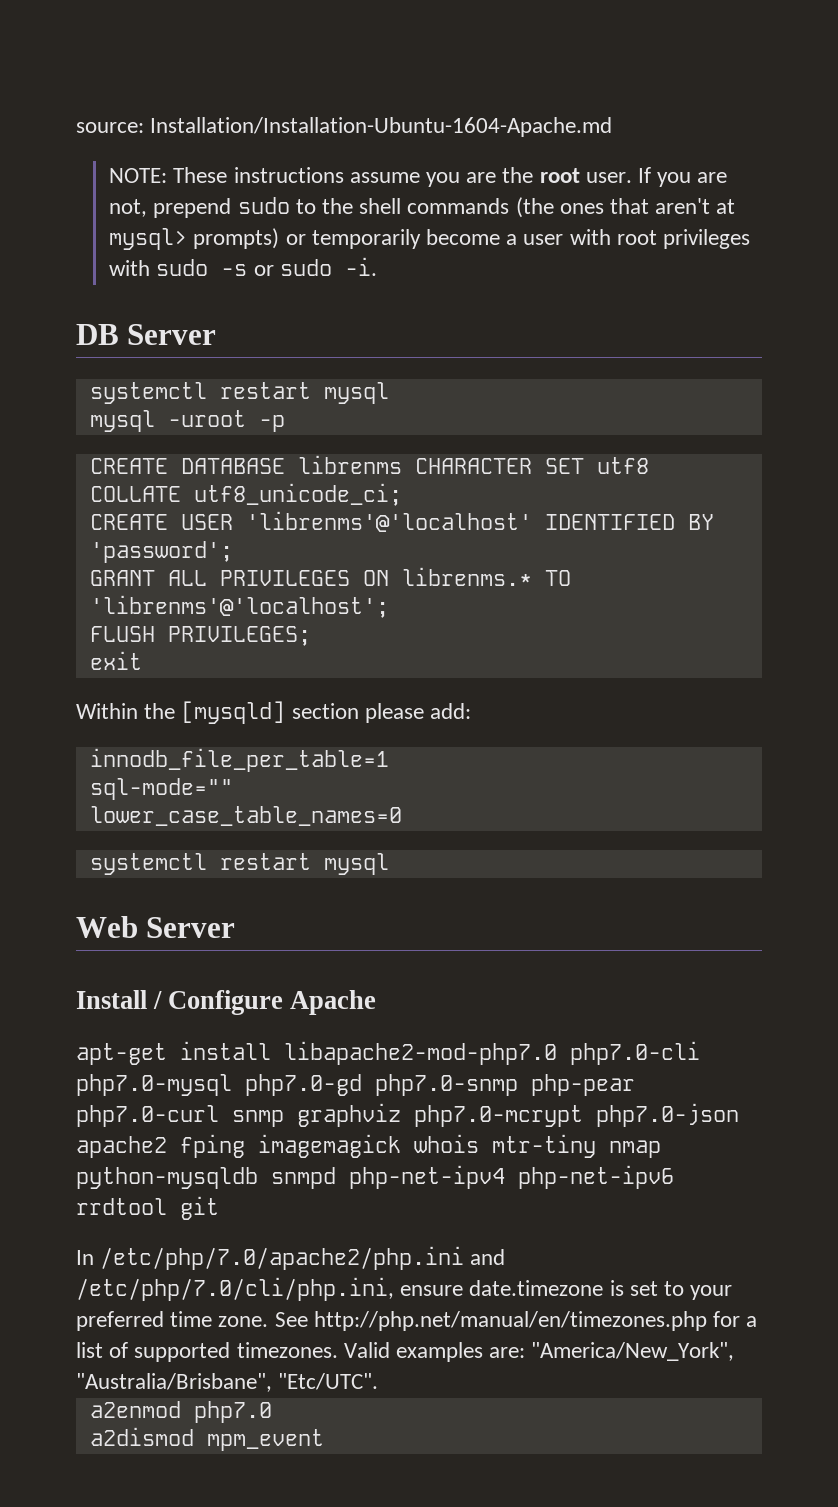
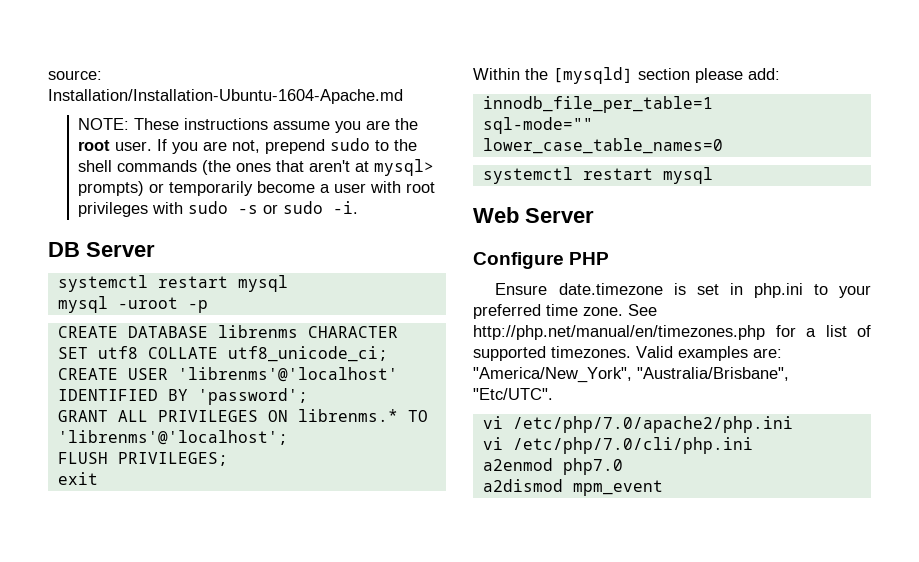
- Install / Configure Apache
- apt-get install libapache2-mod-php7.0 php7.0-cli php7.0-mysql php7.0-gd php7.0-snmp php-pear php7.0-curl snmp graphviz php7.0-mcrypt php7.0-json apache2 fping imagemagick whois mtr-tiny nmap python-mysqldb snmpd php-net-ipv4 php-net-ipv6 rrdtool git
- In /etc/php/7.0/apache2/php.ini and /etc/php/7.0/cli/php.ini, ensure date.timezone is set to your preferred time zone.
+ Configure PHP
+ Ensure date.timezone is set in php.ini to your preferred time zone.
+ vi /etc/php/7.0/apache2/php.ini
+ vi /etc/php/7.0/cli/php.ini

